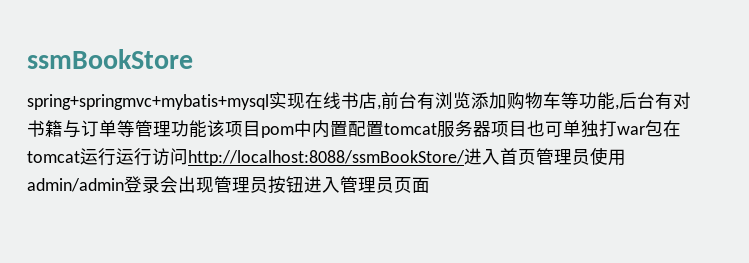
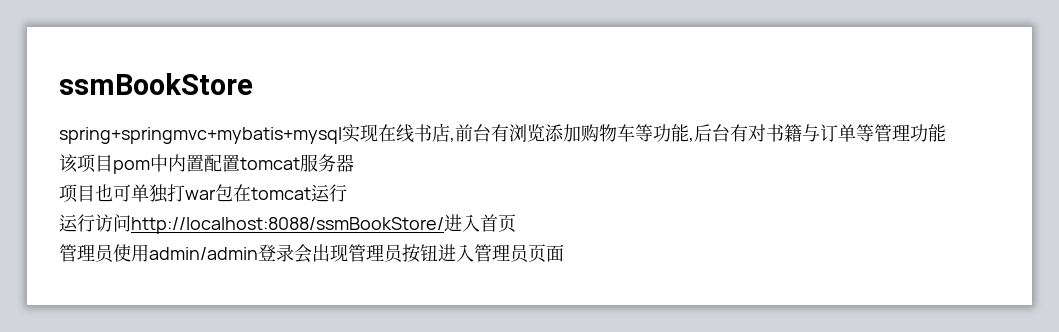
- spring+springmvc+mybatis+mysql实现在线书店,前台有浏览添加购物车等功能,后台有对书籍与订单等管理功能该项目pom中内置配置tomcat服务器项目也可单独打war包在tomcat运行运行访问http://localhost:8088/ssmBookStore/进入首页管理员使用admin/admin登录会出现管理员按钮进入管理员页面
+ spring+springmvc+mybatis+mysql实现在线书店,前台有浏览添加购物车等功能,后台有对书籍与订单等管理功能
+ 该项目pom中内置配置tomcat服务器
+ 项目也可单独打war包在tomcat运行
+ 运行访问http://localhost:8088/ssmBookStore/进入首页
+ 管理员使用admin/admin登录会出现管理员按钮进入管理员页面

